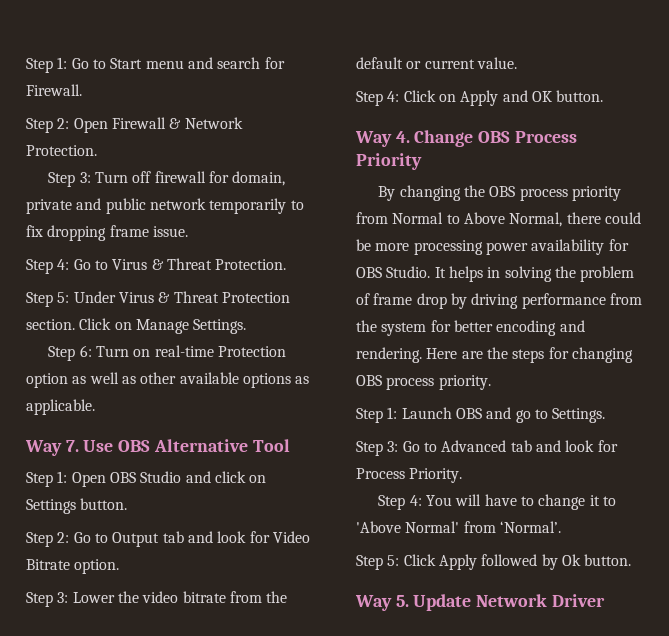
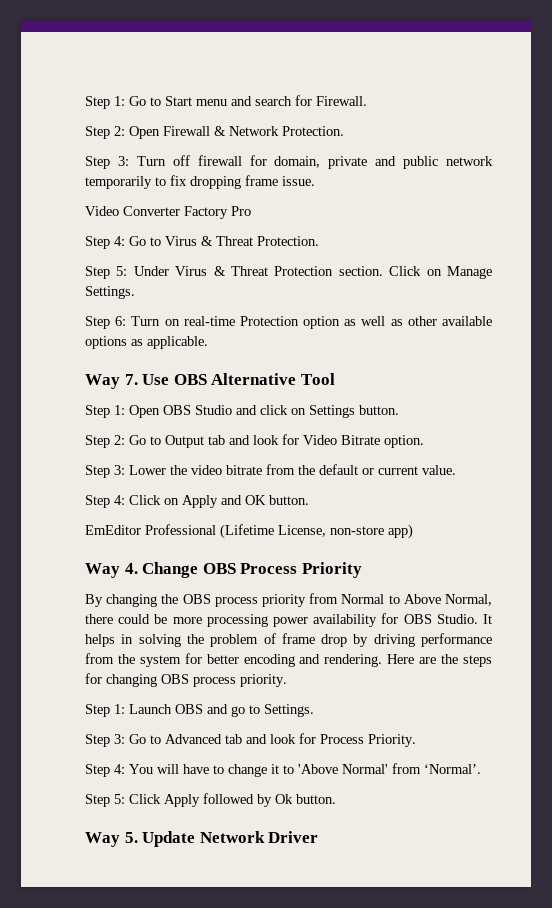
+ Video Converter Factory Pro
+ EmEditor Professional (Lifetime License, non-store app)

